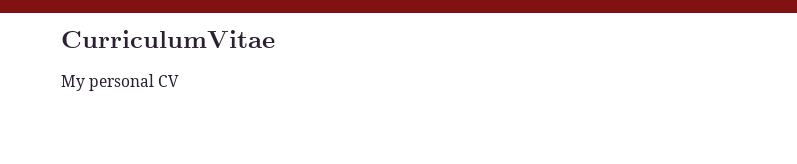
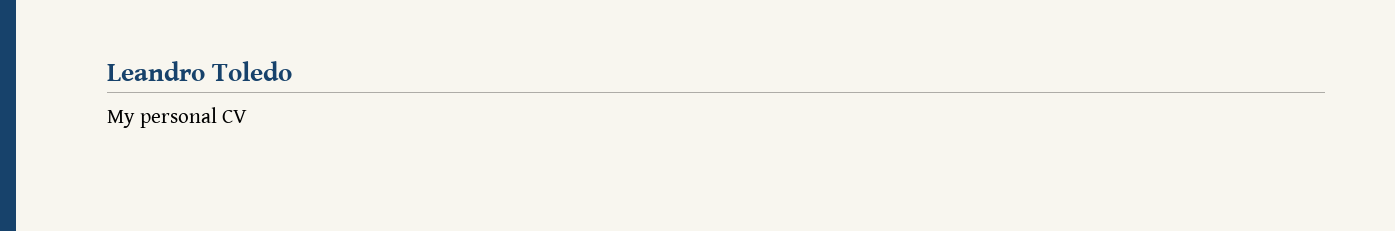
- CurriculumVitae
+ Leandro Toledo

